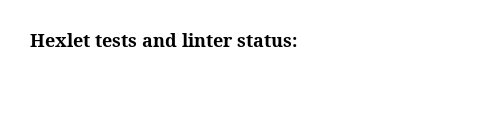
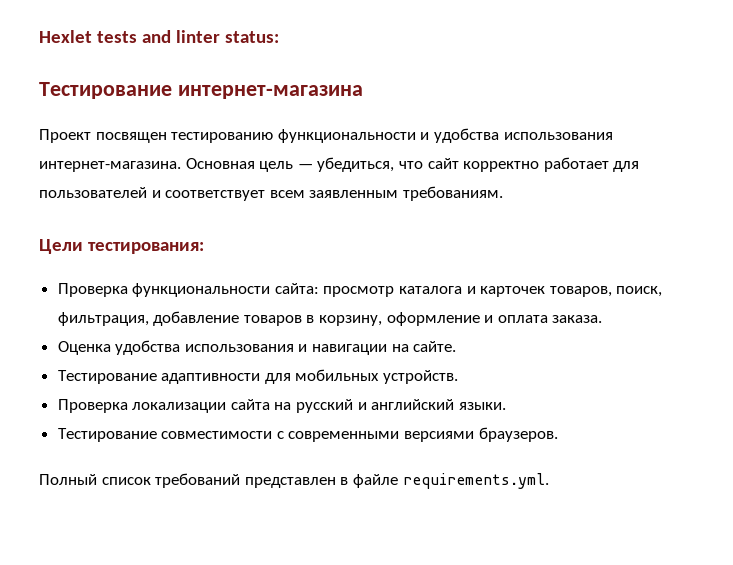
+ Тестирование интернет-магазина
+ Проект посвящен тестированию функциональности и удобства использования интернет-магазина. Основная цель — убедиться, что сайт корректно работает для пользователей и соответствует всем заявленным требованиям.
+ Цели тестирования:
+ Проверка функциональности сайта: просмотр каталога и карточек товаров, поиск, фильтрация, добавление товаров в корзину, оформление и оплата заказа.
+ Оценка удобства использования и навигации на сайте.
+ Тестирование адаптивности для мобильных устройств.
+ Проверка локализации сайта на русский и английский языки.
+ Тестирование совместимости с современными версиями браузеров.
+ Полный список требований представлен в файле requirements.yml.

